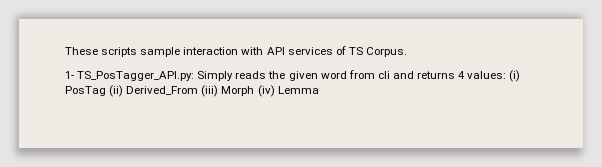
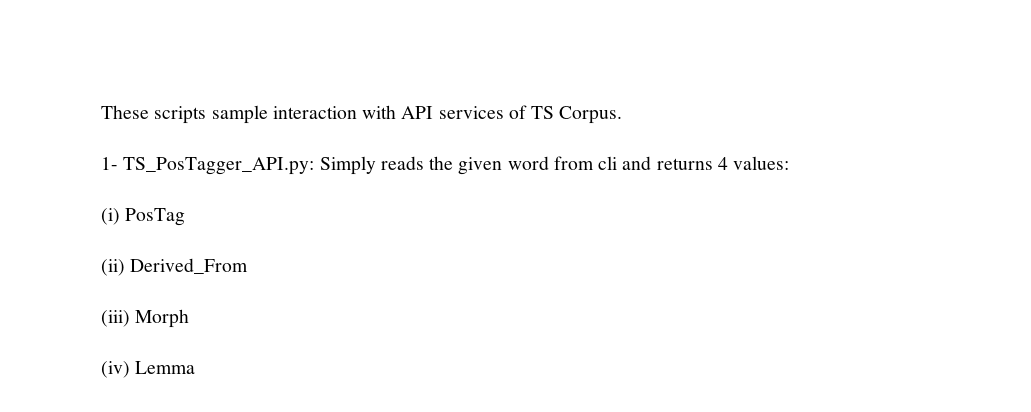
- 1- TS_PosTagger_API.py: Simply reads the given word from cli and returns 4 values: (i) PosTag (ii) Derived_From (iii) Morph (iv) Lemma
+ 1- TS_PosTagger_API.py: Simply reads the given word from cli and returns 4 values:
+ (i) PosTag
+ (ii) Derived_From
+ (iii) Morph
+ (iv) Lemma

